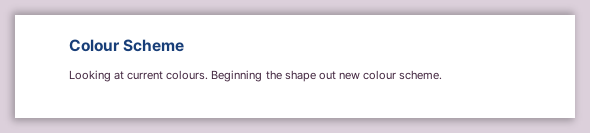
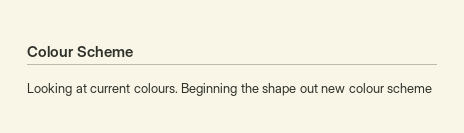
- Beginning the shape out new colour scheme.
+ Beginning the shape out new colour scheme

